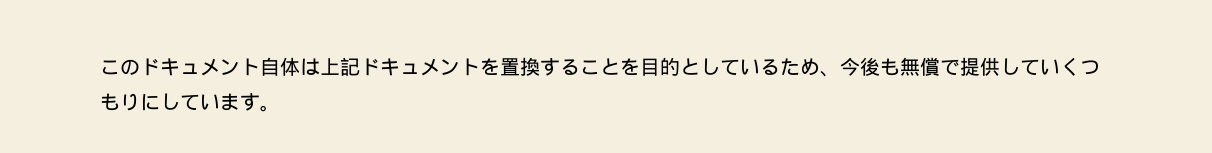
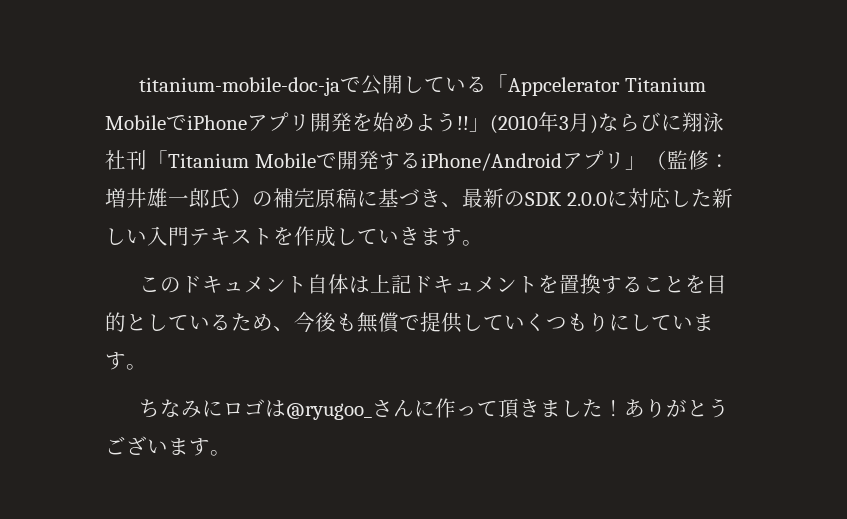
+ titanium-mobile-doc-jaで公開している「Appcelerator Titanium MobileでiPhoneアプリ開発を始めよう!!」(2010年3月)ならびに翔泳社刊「Titanium Mobileで開発するiPhone/Androidアプリ」（監修：増井雄一郎氏）の補完原稿に基づき、最新のSDK 2.0.0に対応した新しい入門テキストを作成していきます。
+ ちなみにロゴは@ryugoo_さんに作って頂きました！ありがとうございます。

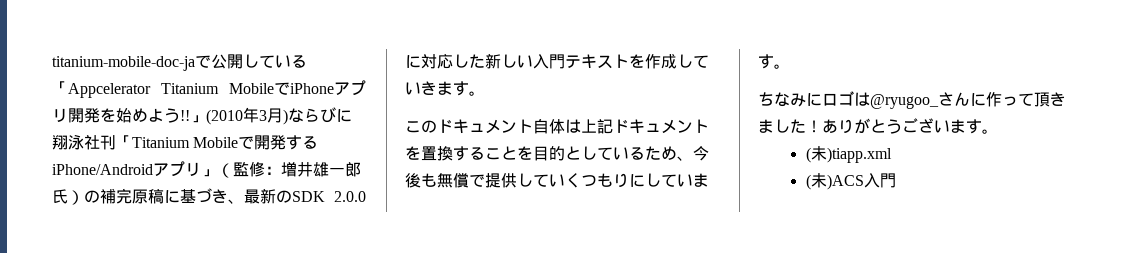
+ (未)tiapp.xml
+ (未)ACS入門

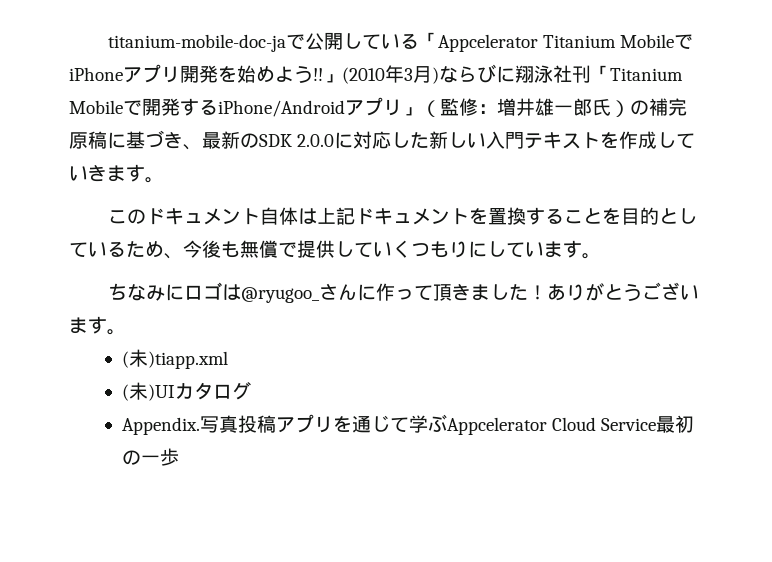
- (未)ACS入門
+ (未)UIカタログ
+ Appendix.写真投稿アプリを通じて学ぶAppcelerator Cloud Service最初の一歩

